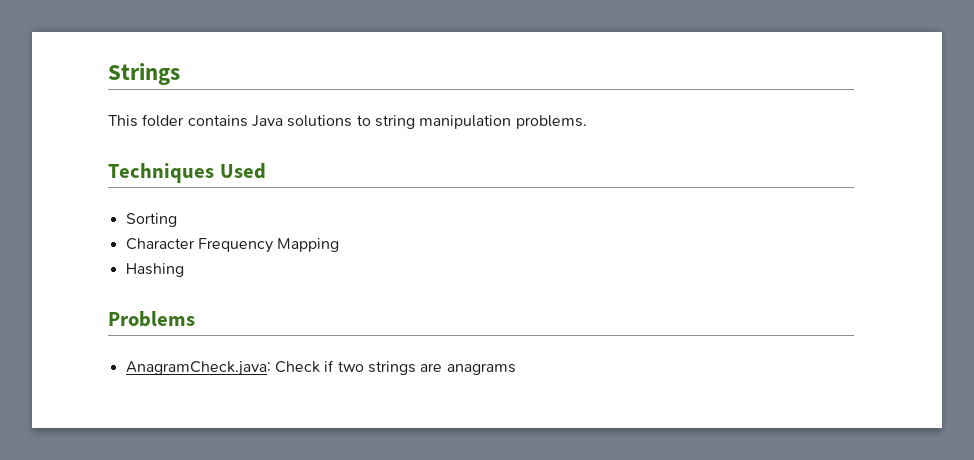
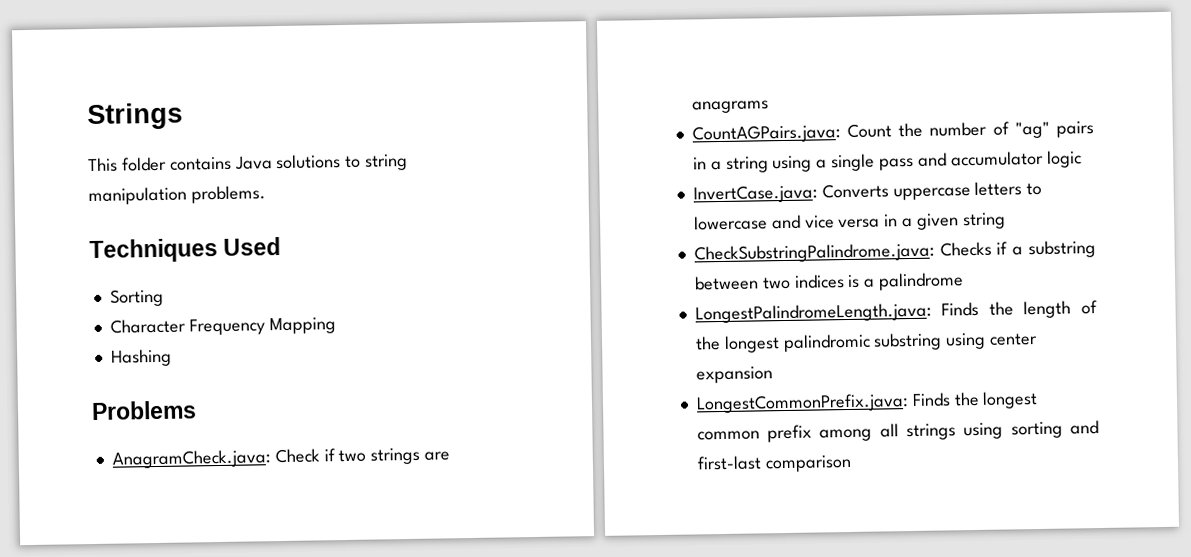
+ CountAGPairs.java: Count the number of "ag" pairs in a string using a single pass and accumulator logic
+ InvertCase.java: Converts uppercase letters to lowercase and vice versa in a given string
+ CheckSubstringPalindrome.java: Checks if a substring between two indices is a palindrome
+ LongestPalindromeLength.java: Finds the length of the longest palindromic substring using center expansion
+ LongestCommonPrefix.java: Finds the longest common prefix among all strings using sorting and first-last comparison

